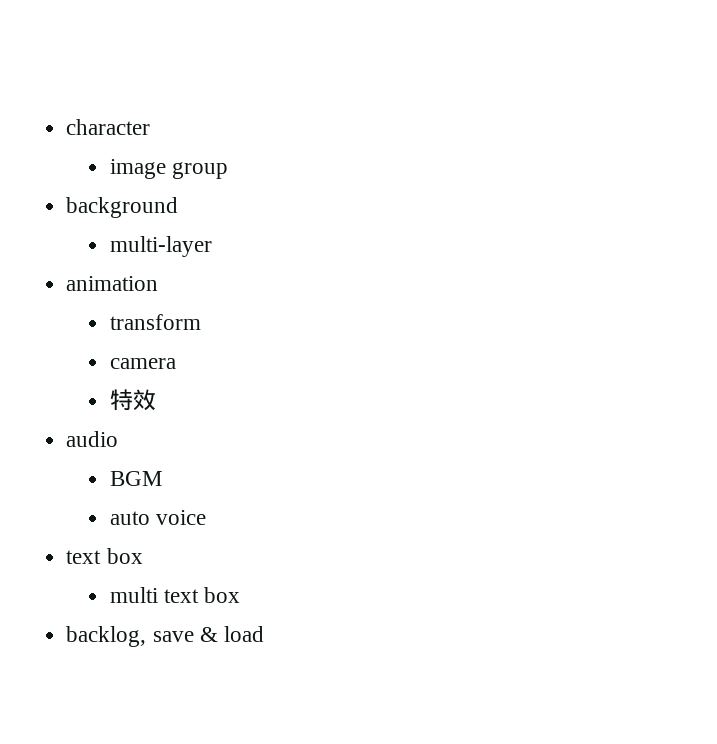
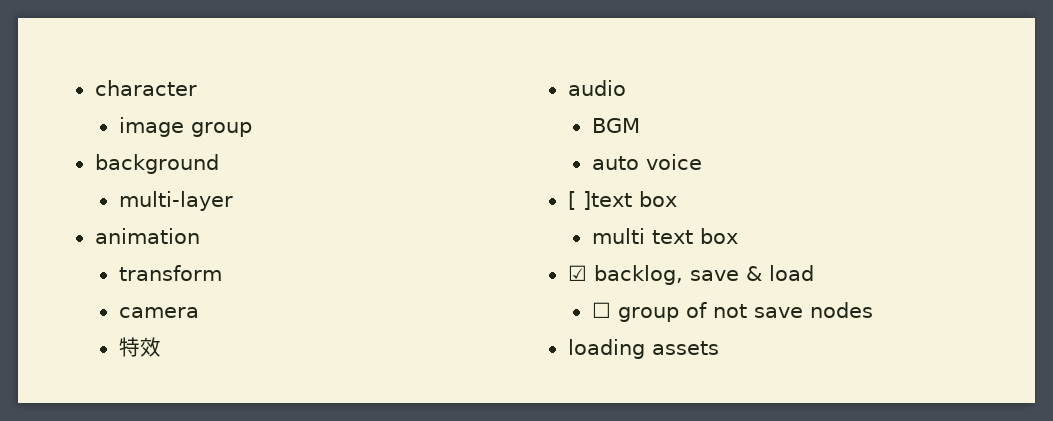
  auto voice
- text box
+ [ ]text box
- backlog, save & load
+ ☑ backlog, save & load
+ ☐ group of not save nodes
+ loading assets

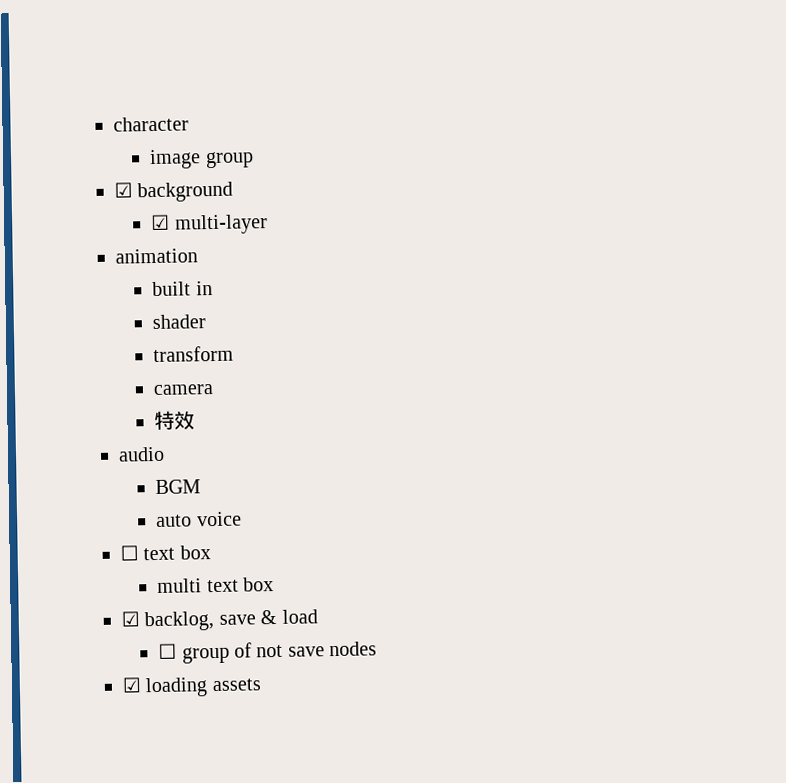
- background
+ ☑ background
- multi-layer
+ ☑ multi-layer
+ built in
+ shader
- [ ]text box
+ ☐ text box
- loading assets
+ ☑ loading assets

